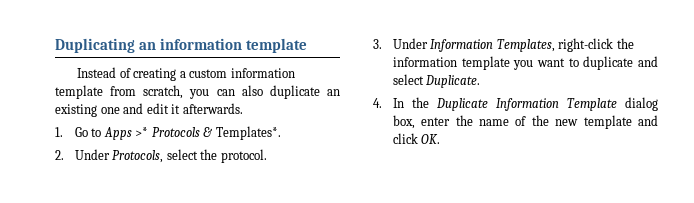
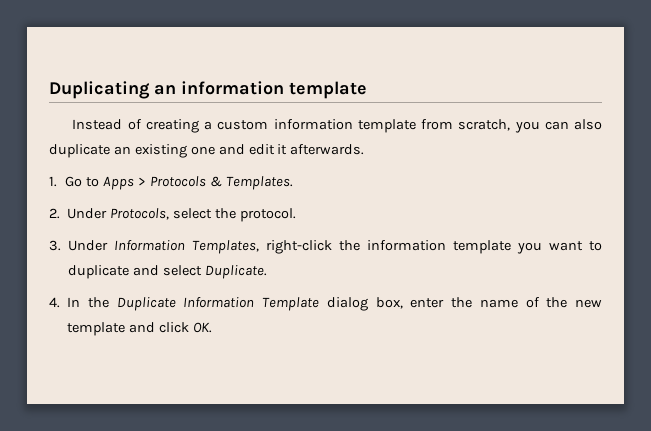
- 1. Go to Apps >* Protocols & Templates*.
+ 1. Go to Apps > Protocols & Templates.

